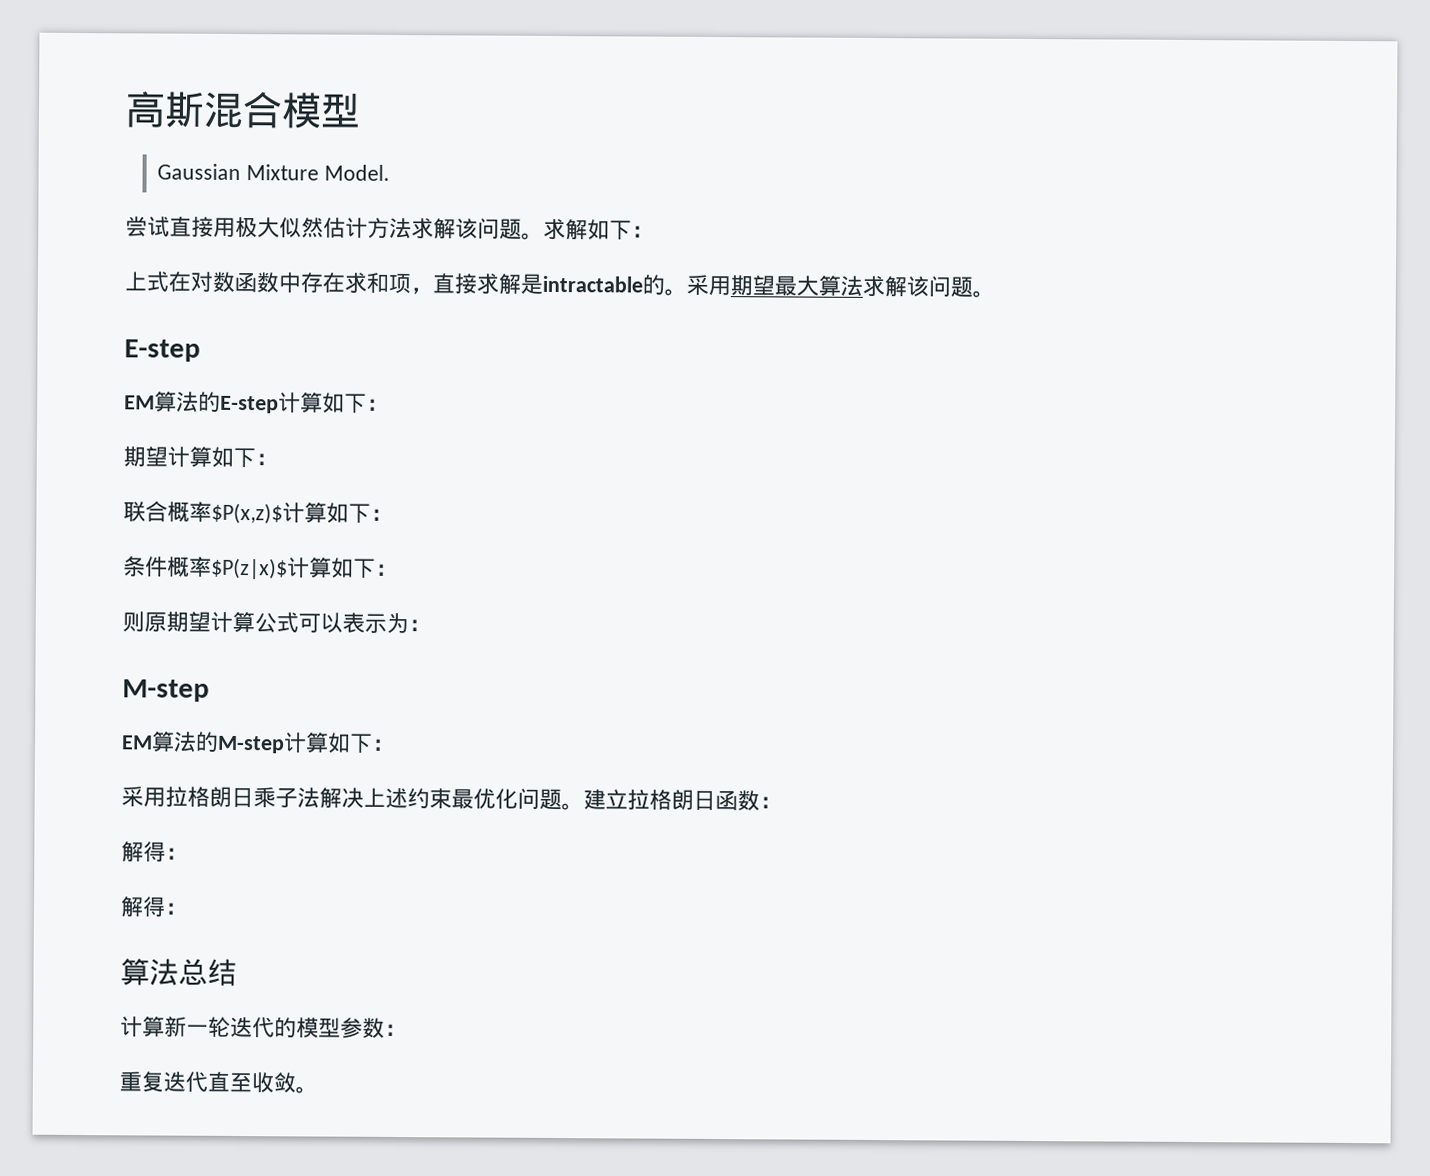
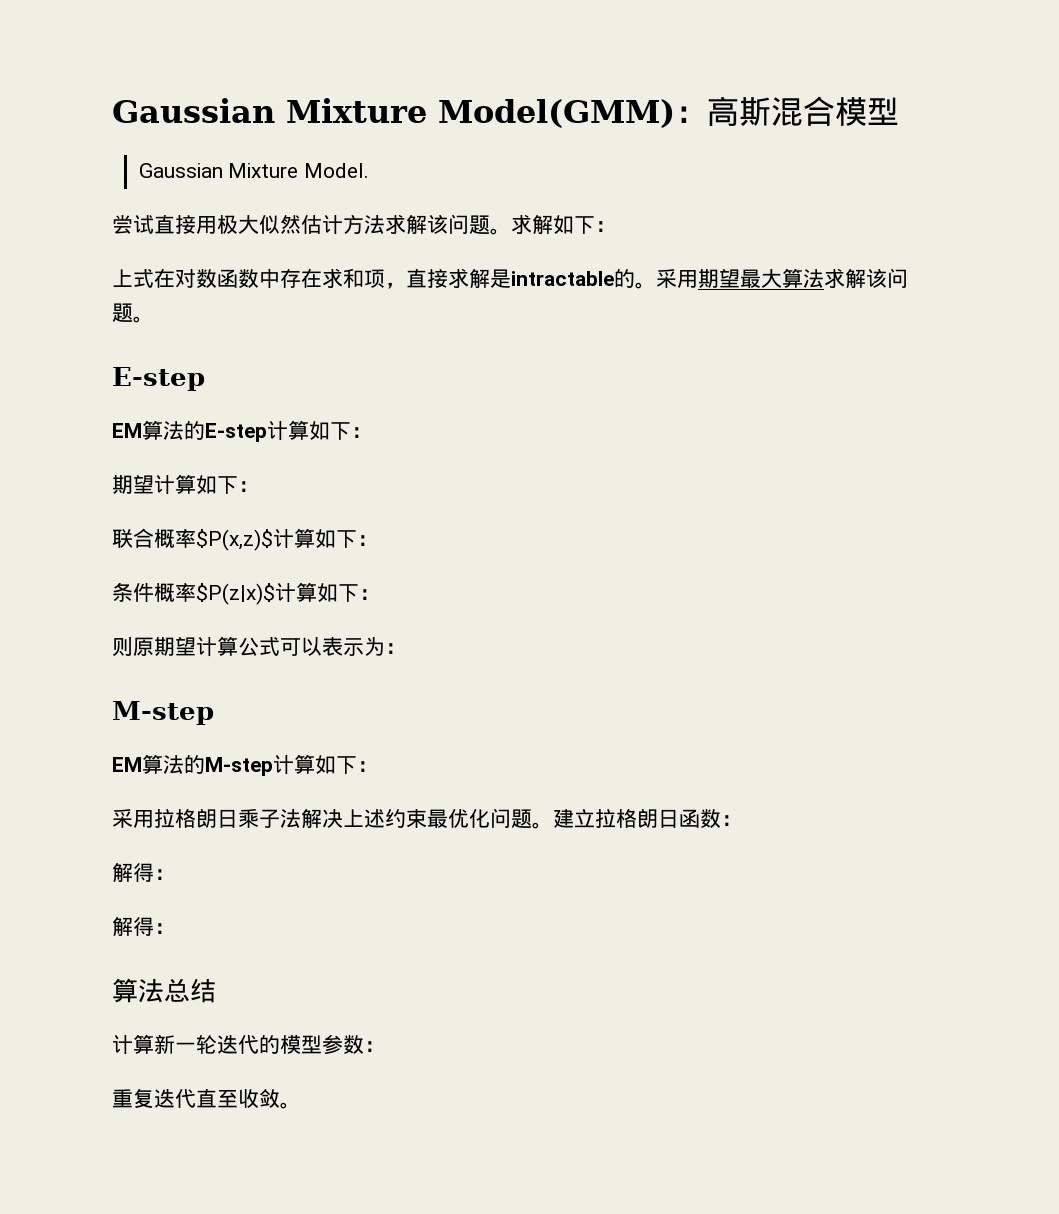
- 高斯混合模型
+ Gaussian Mixture Model(GMM)：高斯混合模型

